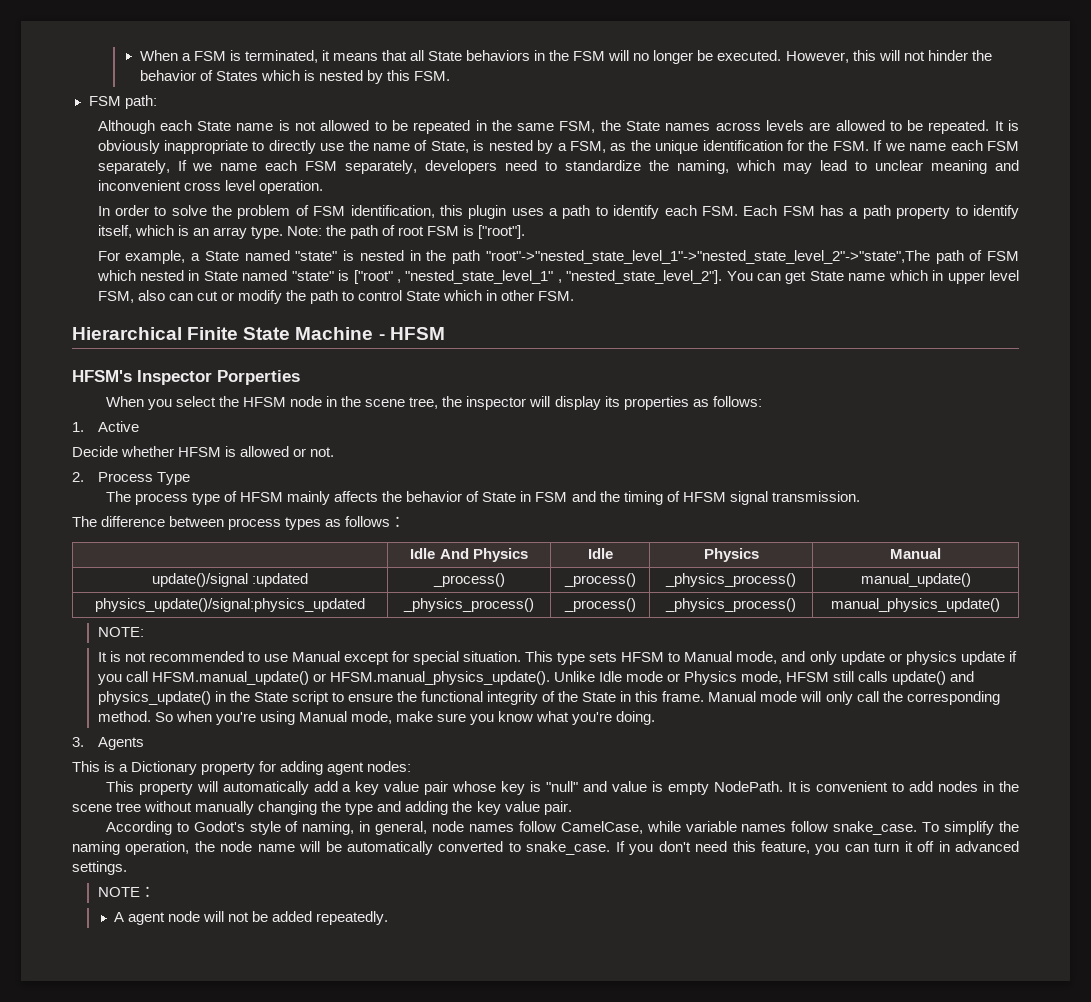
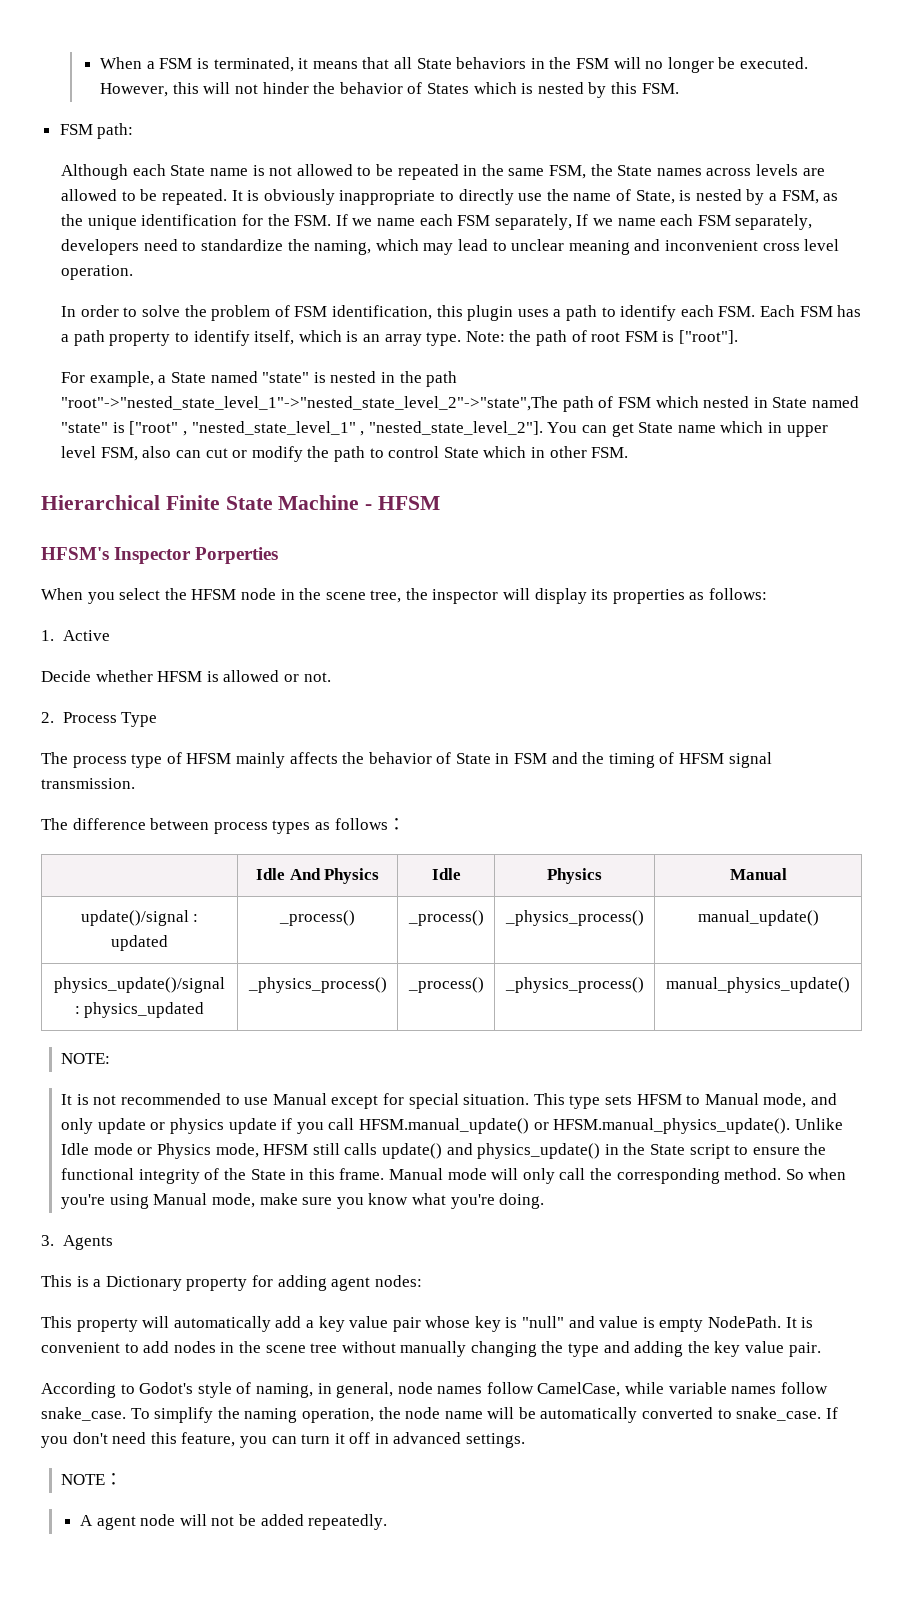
- update()/signal :updated | _process() | _process() | _physics_process() | manual_update()
+ update()/signal : updated | _process() | _process() | _physics_process() | manual_update()
- physics_update()/signal:physics_updated | _physics_process() | _process() | _physics_process() | manual_physics_update()
+ physics_update()/signal : physics_updated | _physics_process() | _process() | _physics_process() | manual_physics_update()

